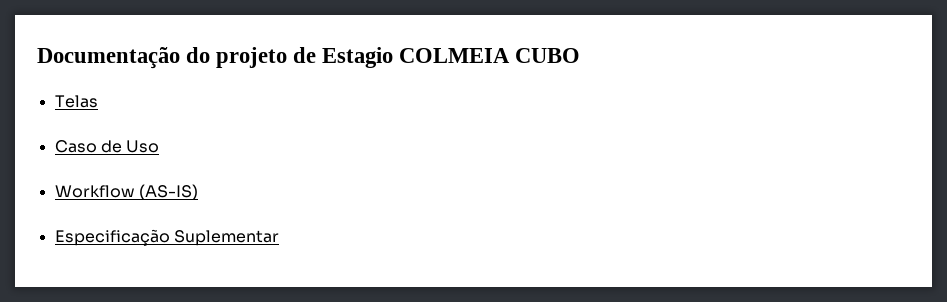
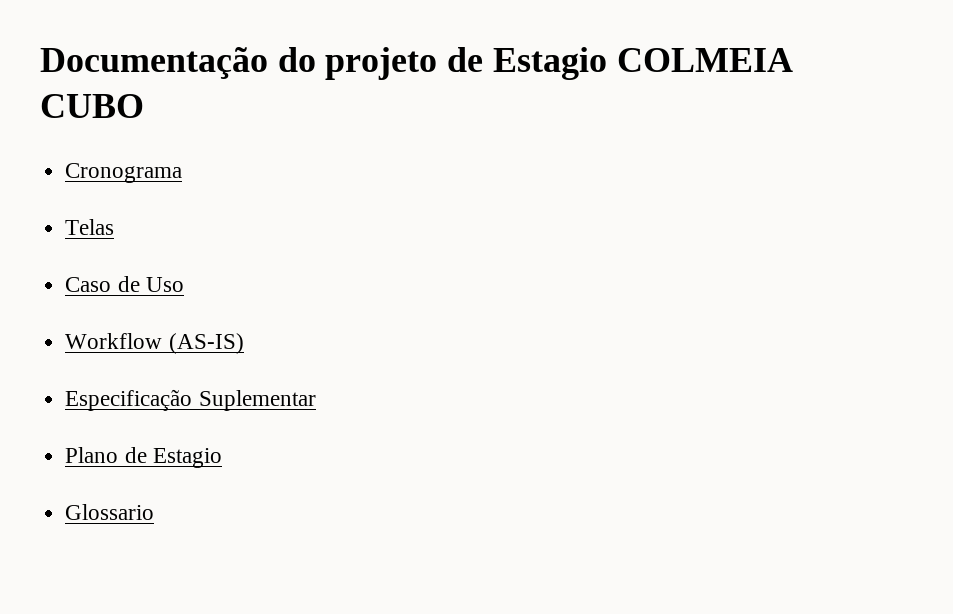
+ Cronograma
+ Plano de Estagio
+ Glossario

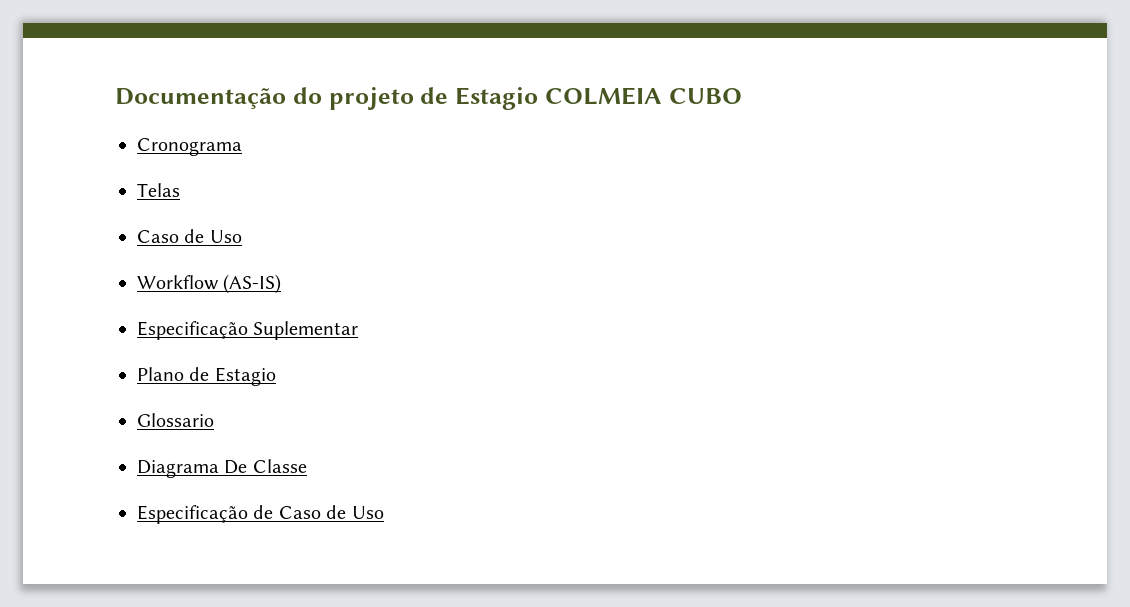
+ Diagrama De Classe
+ Especificação de Caso de Uso

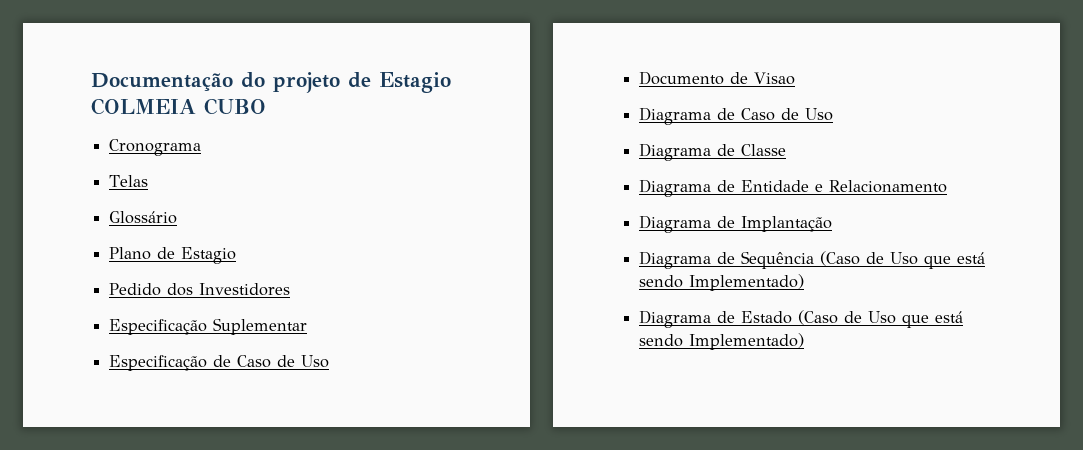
  Telas
- Caso de Uso
- Workflow (AS-IS)
+ Glossário
+ Plano de Estagio
+ Pedido dos Investidores
  Especificação Suplementar
- Plano de Estagio
- Glossario
- Diagrama De Classe
+ Documento de Visao
+ Diagrama de Caso de Uso
+ Diagrama de Classe
+ Diagrama de Entidade e Relacionamento
+ Diagrama de Implantação
+ Diagrama de Sequência (Caso de Uso que está sendo Implementado)
+ Diagrama de Estado (Caso de Uso que está sendo Implementado)

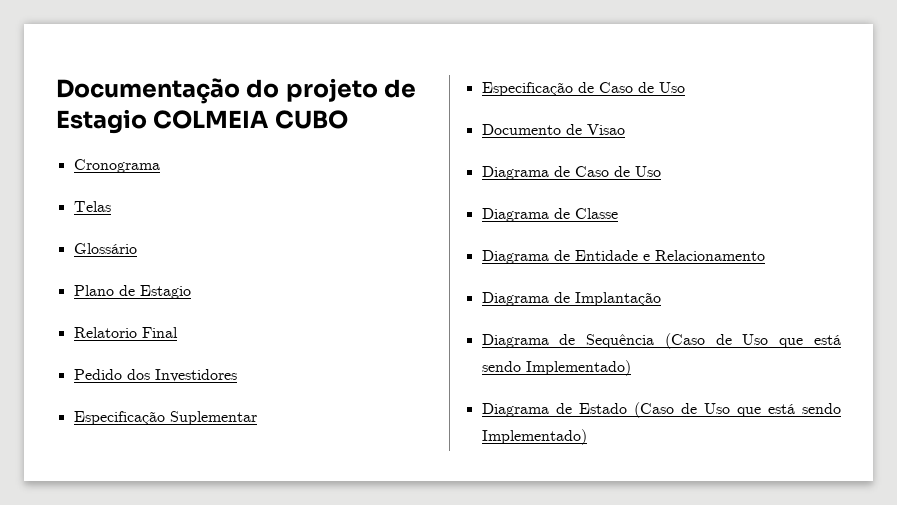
+ Relatorio Final

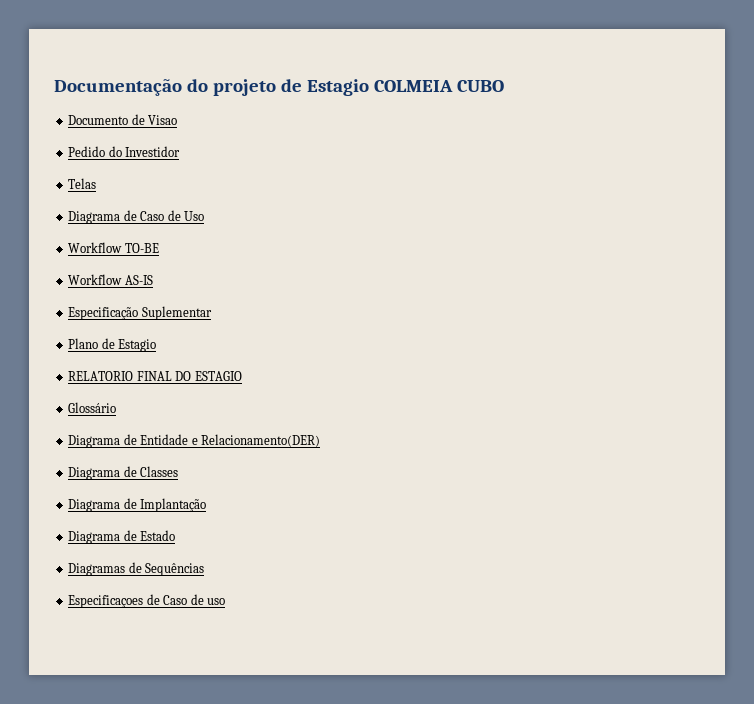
- Cronograma
- Telas
- Glossário
- Plano de Estagio
- Relatorio Final
- Pedido dos Investidores
- Especificação Suplementar
- Especificação de Caso de Uso
+ Pedido do Investidor
+ Telas
- Diagrama de Classe
+ Workflow TO-BE
+ Workflow AS-IS
+ Especificação Suplementar
+ Plano de Estagio
+ RELATORIO FINAL DO ESTAGIO
+ Glossário
- Diagrama de Entidade e Relacionamento
+ Diagrama de Entidade e Relacionamento(DER)
+ Diagrama de Classes
- Diagrama de Sequência (Caso de Uso que está sendo Implementado)
- Diagrama de Estado (Caso de Uso que está sendo Implementado)
+ Diagrama de Estado
+ Diagramas de Sequências
+ Especificaçoes de Caso de uso

